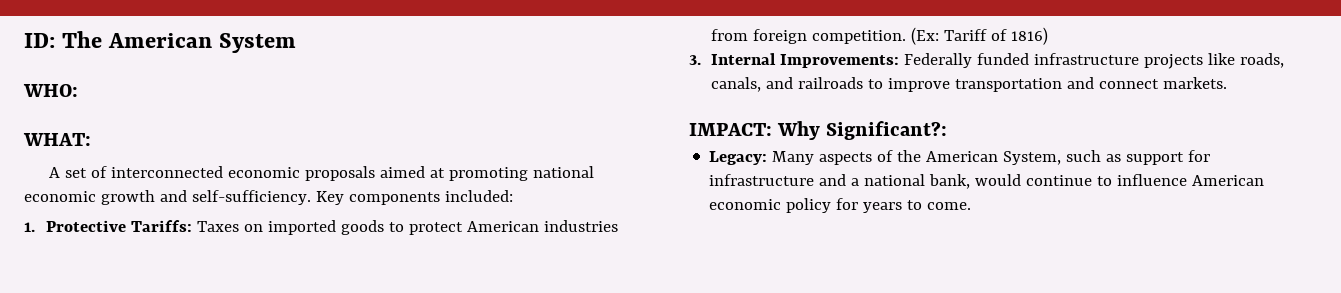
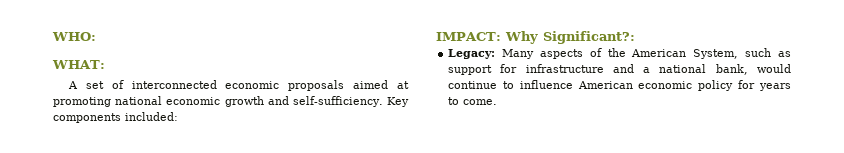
- ID: The American System
- 1. Protective Tariffs: Taxes on imported goods to protect American industries from foreign competition. (Ex: Tariff of 1816)
- 3. Internal Improvements: Federally funded infrastructure projects like roads, canals, and railroads to improve transportation and connect markets.

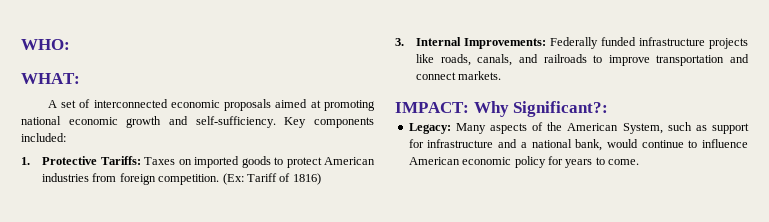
+ 1. Protective Tariffs: Taxes on imported goods to protect American industries from foreign competition. (Ex: Tariff of 1816)
+ 3. Internal Improvements: Federally funded infrastructure projects like roads, canals, and railroads to improve transportation and connect markets.

